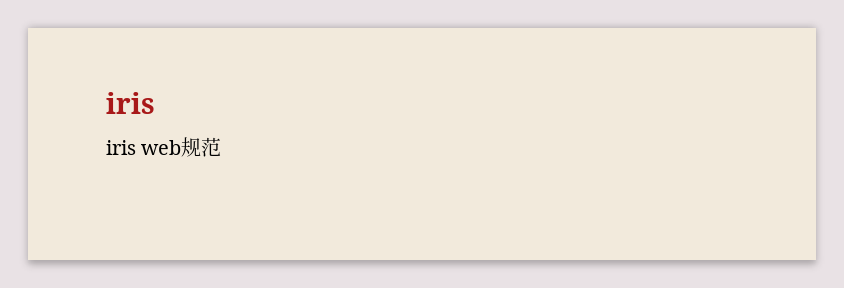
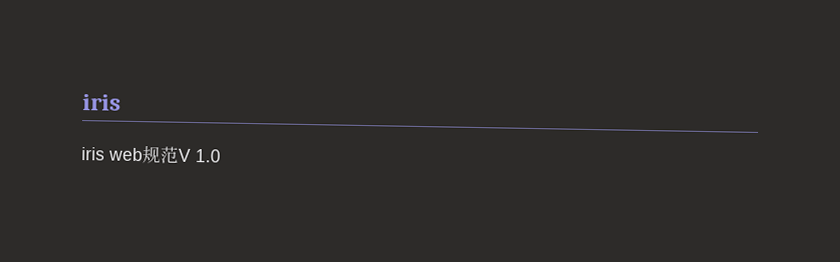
- iris web规范
+ iris web规范V 1.0

